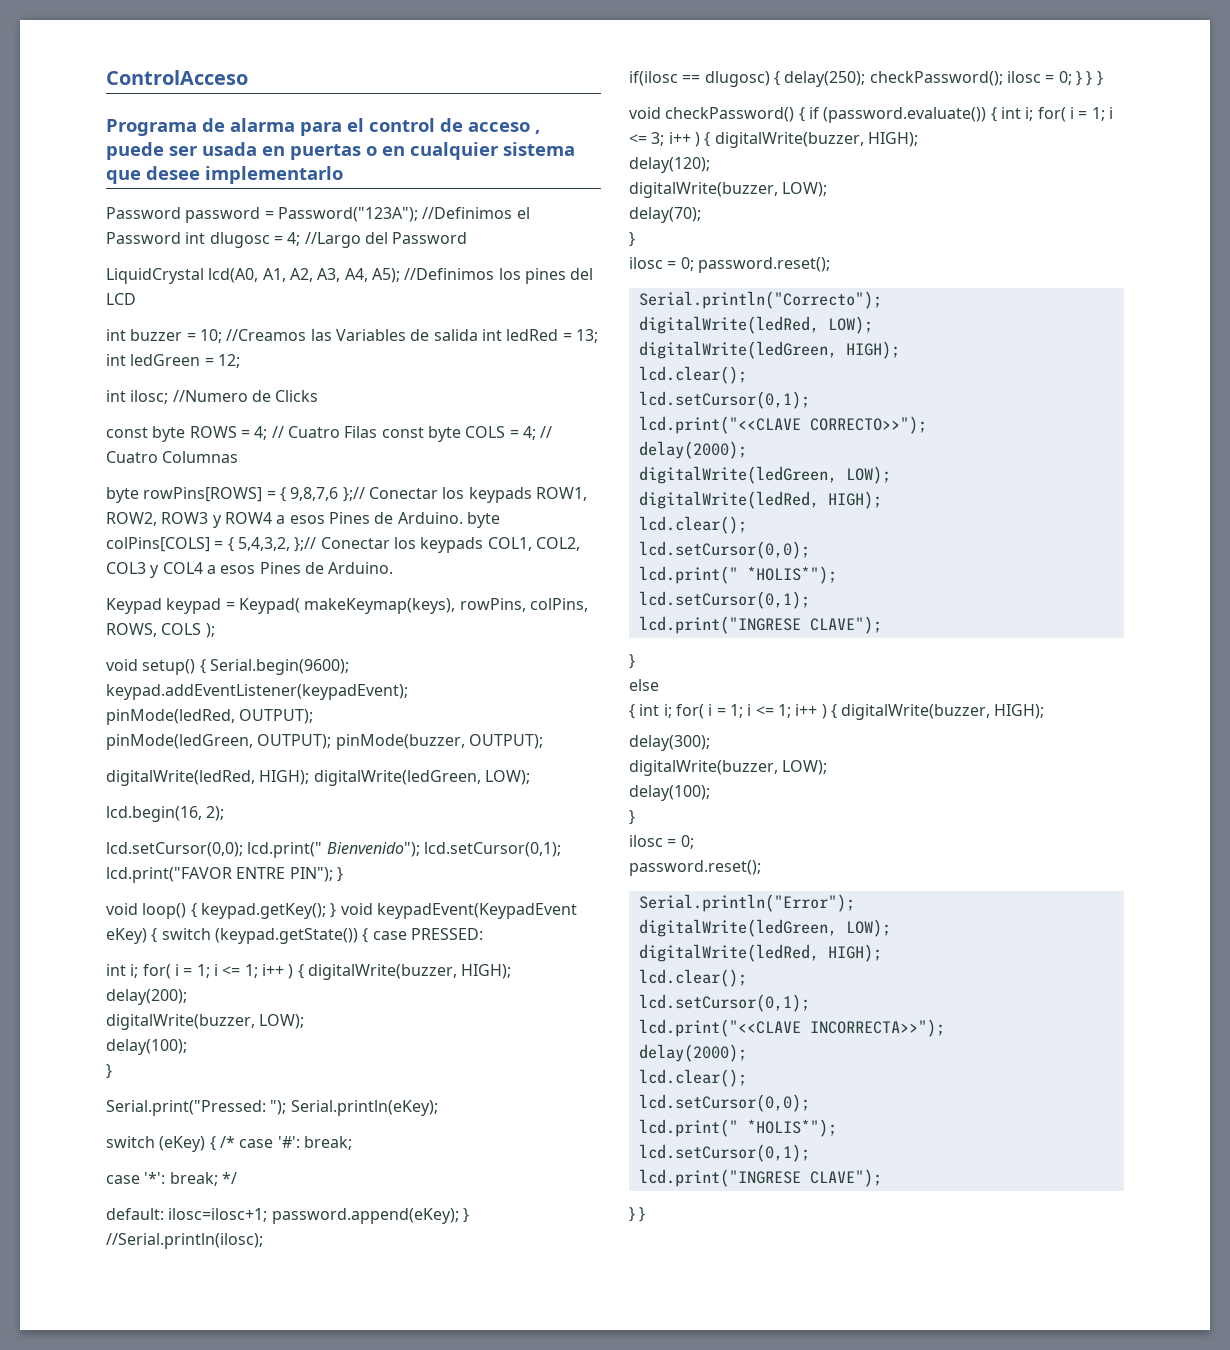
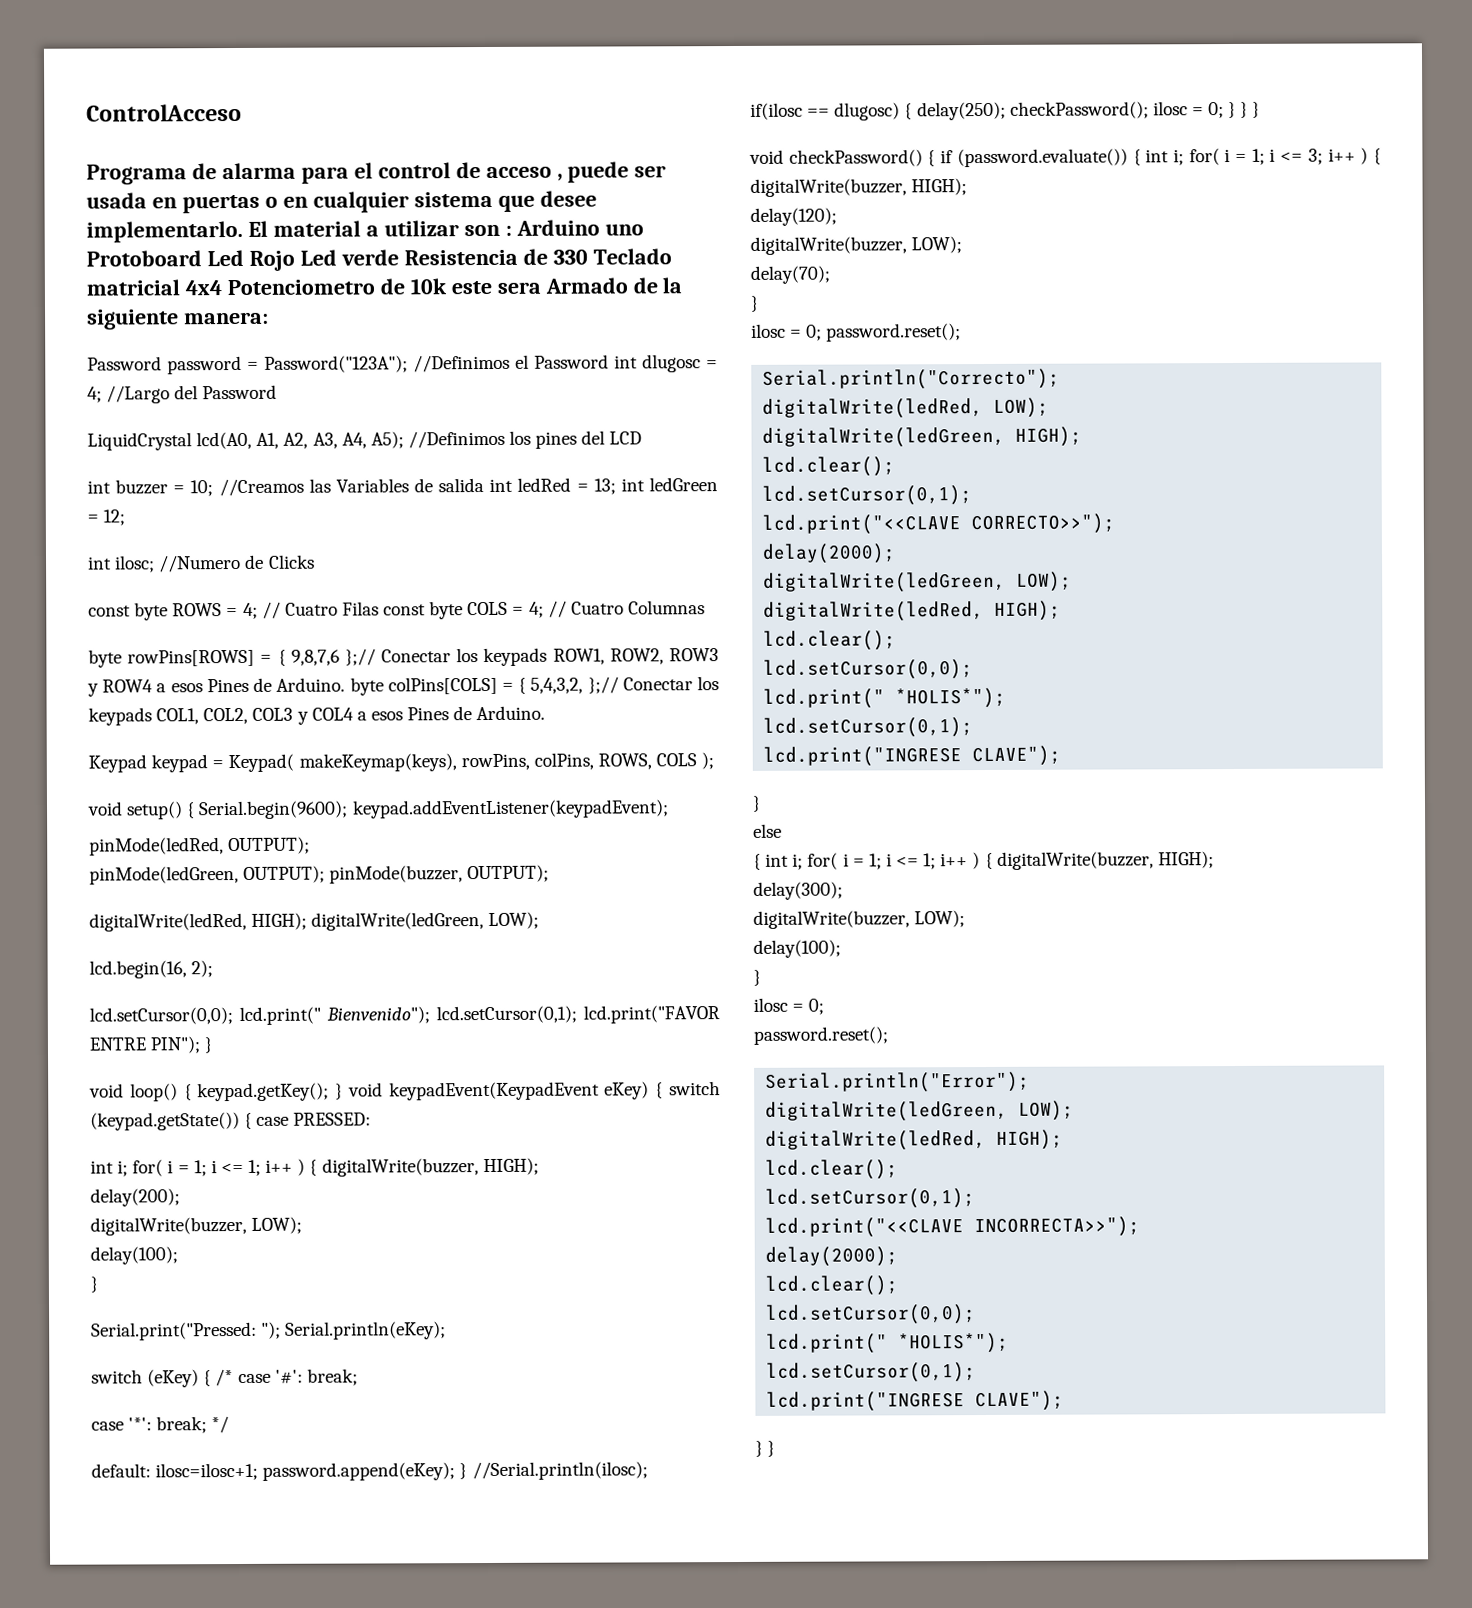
- Programa de alarma para el control de acceso , puede ser usada en puertas o en cualquier sistema que desee implementarlo
+ Programa de alarma para el control de acceso , puede ser usada en puertas o en cualquier sistema que desee implementarlo. El material a utilizar son : Arduino uno Protoboard Led Rojo Led verde Resistencia de 330 Teclado matricial 4x4 Potenciometro de 10k este sera Armado de la siguiente manera:

